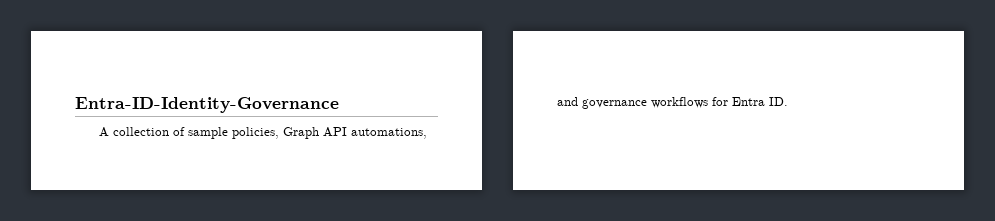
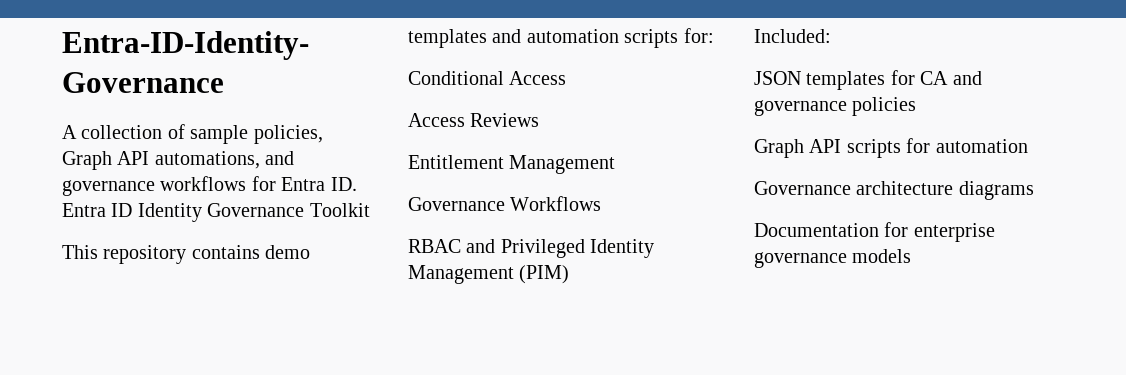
- A collection of sample policies, Graph API automations, and governance workflows for Entra ID.
+ A collection of sample policies, Graph API automations, and governance workflows for Entra ID. Entra ID Identity Governance Toolkit
+ This repository contains demo templates and automation scripts for:
+ Conditional Access
+ Access Reviews
+ Entitlement Management
+ Governance Workflows
+ RBAC and Privileged Identity Management (PIM)
+ Included:
+ JSON templates for CA and governance policies
+ Graph API scripts for automation
+ Governance architecture diagrams
+ Documentation for enterprise governance models

